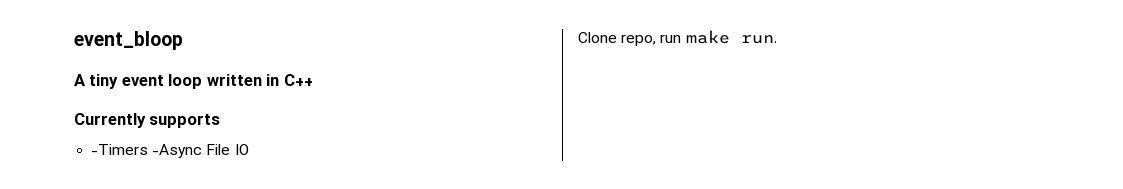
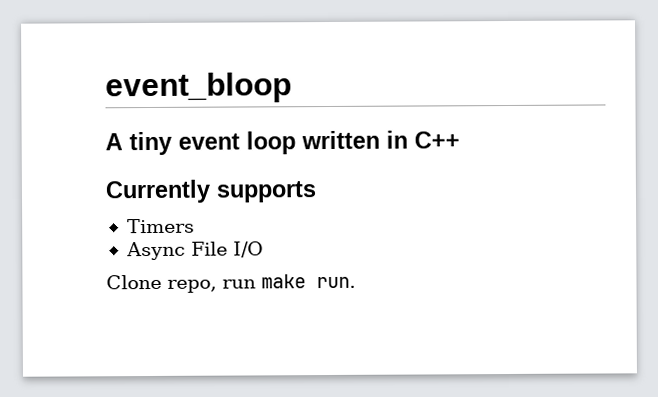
- -Timers -Async File IO
+ Timers
+ Async File I/O

